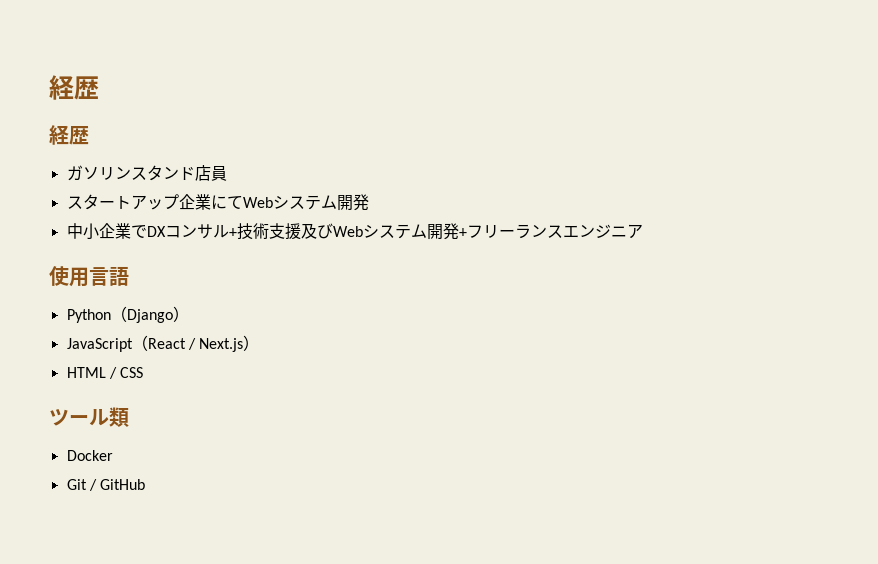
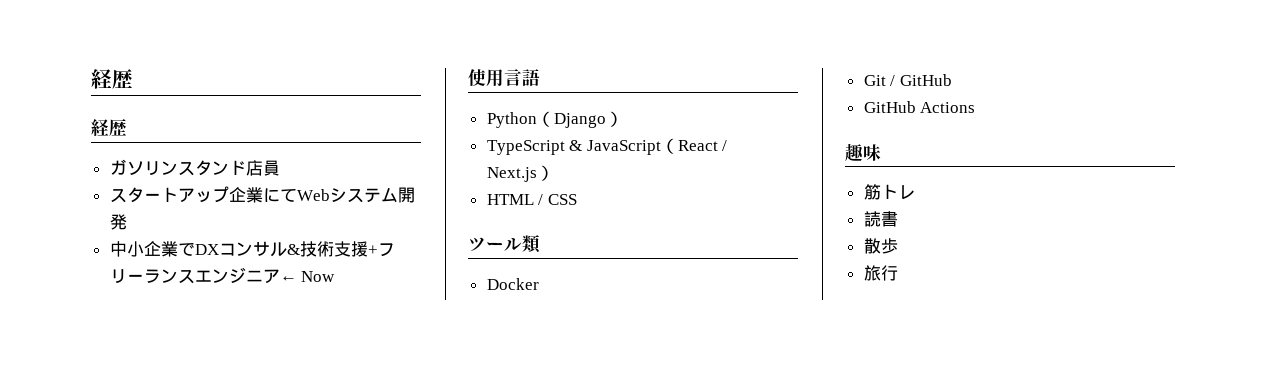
- 中小企業でDXコンサル+技術支援及びWebシステム開発+フリーランスエンジニア
+ 中小企業でDXコンサル&技術支援+フリーランスエンジニア← Now
- JavaScript（React / Next.js）
+ TypeScript & JavaScript（React / Next.js）
+ GitHub Actions
+ 趣味
+ 筋トレ
+ 読書
+ 散歩
+ 旅行

